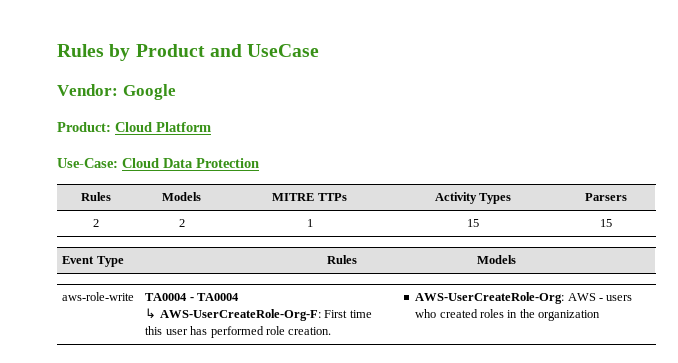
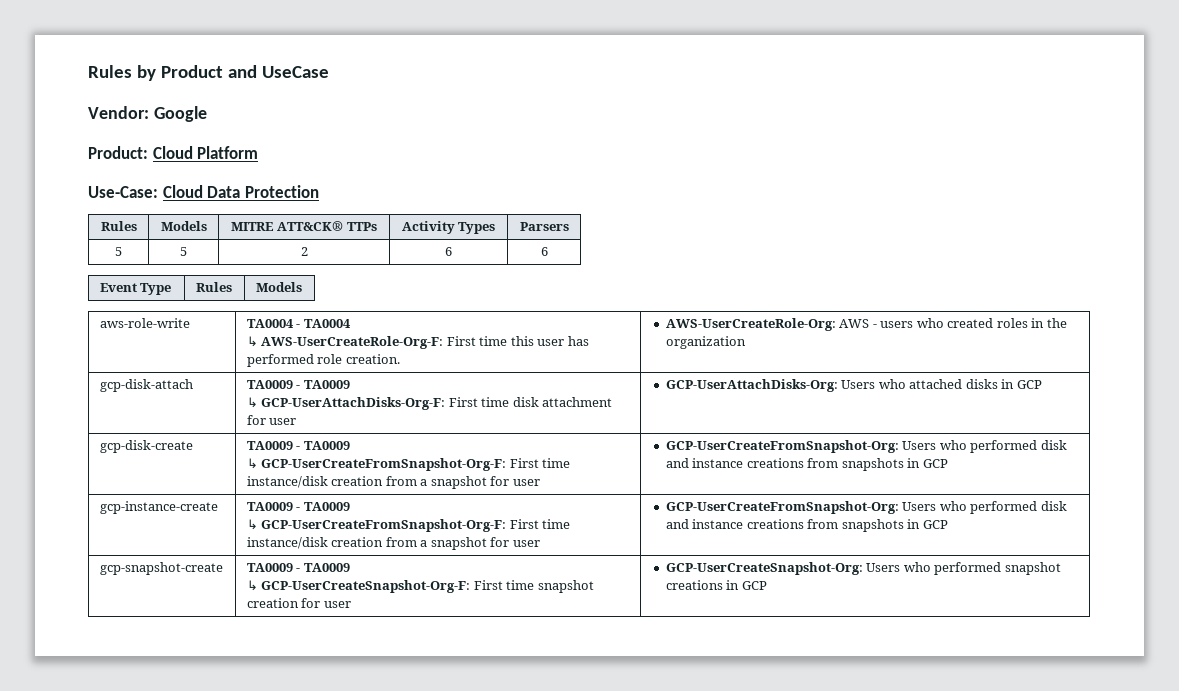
- Rules | Models | MITRE TTPs | Activity Types | Parsers
+ Rules | Models | MITRE ATT&CK® TTPs | Activity Types | Parsers
- 2 | 2 | 1 | 15 | 15
+ 5 | 5 | 2 | 6 | 6
+ gcp-disk-attach | TA0009 - TA0009
+ ↳ GCP-UserAttachDisks-Org-F: First time disk attachment for user | GCP-UserAttachDisks-Org: Users who attached disks in GCP
+ gcp-disk-create | TA0009 - TA0009
+ ↳ GCP-UserCreateFromSnapshot-Org-F: First time instance/disk creation from a snapshot for user | GCP-UserCreateFromSnapshot-Org: Users who performed disk and instance creations from snapshots in GCP
+ gcp-instance-create | TA0009 - TA0009
+ ↳ GCP-UserCreateFromSnapshot-Org-F: First time instance/disk creation from a snapshot for user | GCP-UserCreateFromSnapshot-Org: Users who performed disk and instance creations from snapshots in GCP
+ gcp-snapshot-create | TA0009 - TA0009
+ ↳ GCP-UserCreateSnapshot-Org-F: First time snapshot creation for user | GCP-UserCreateSnapshot-Org: Users who performed snapshot creations in GCP

